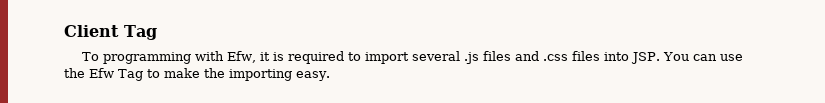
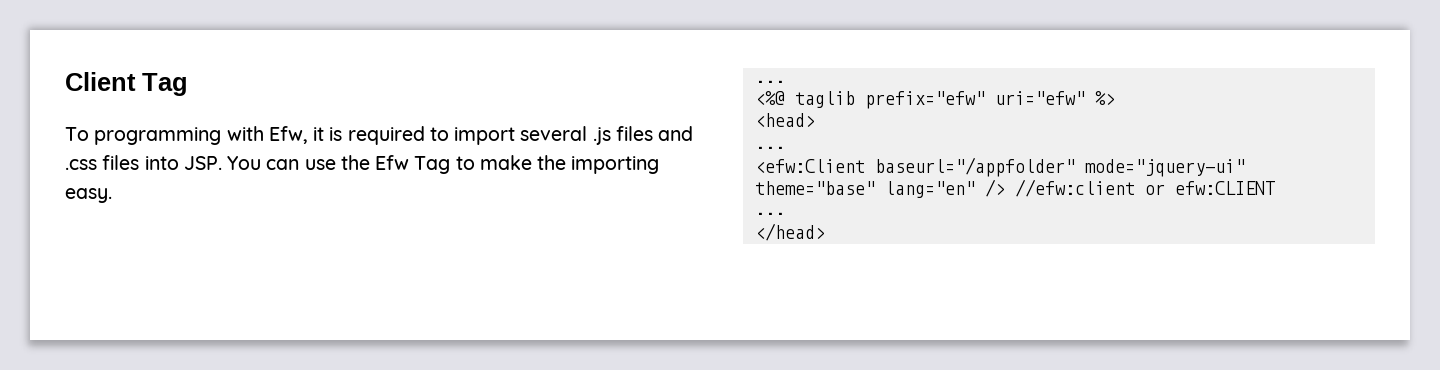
  To programming with Efw, it is required to import several .js files and .css files into JSP. You can use the Efw Tag to make the importing easy.
+ ...
+ <%@ taglib prefix="efw" uri="efw" %>
+ <head>
+ ...
+ <efw:Client baseurl="/appfolder" mode="jquery-ui" theme="base" lang="en" /> //efw:client or efw:CLIENT
+ ...
+ </head>

